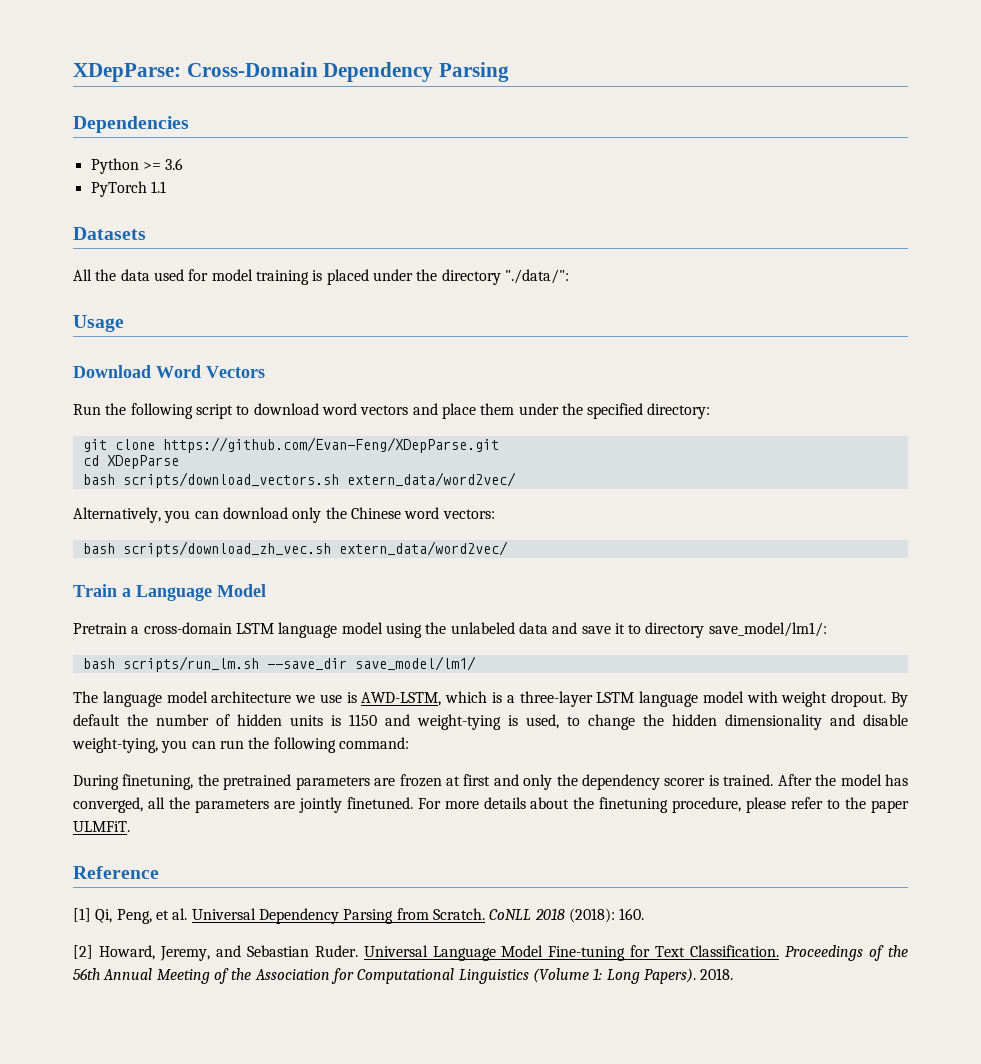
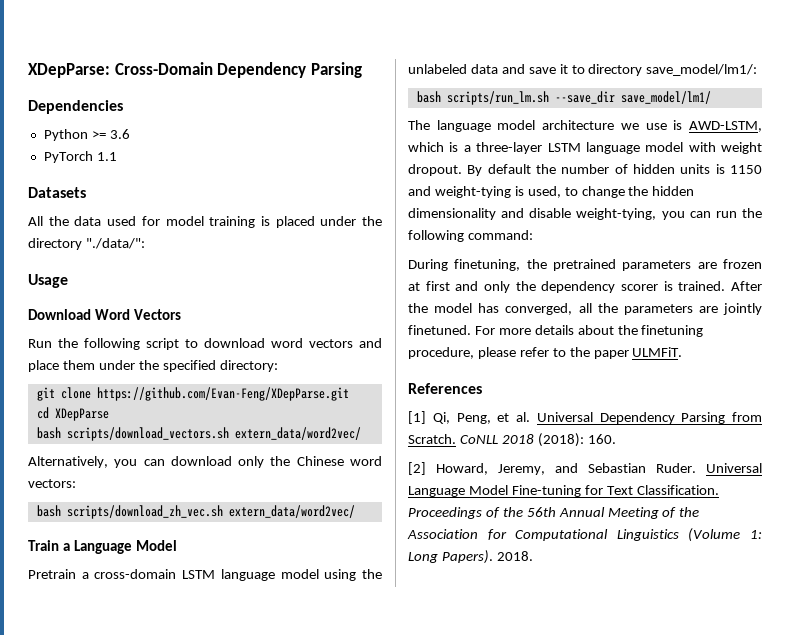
- Reference
+ References

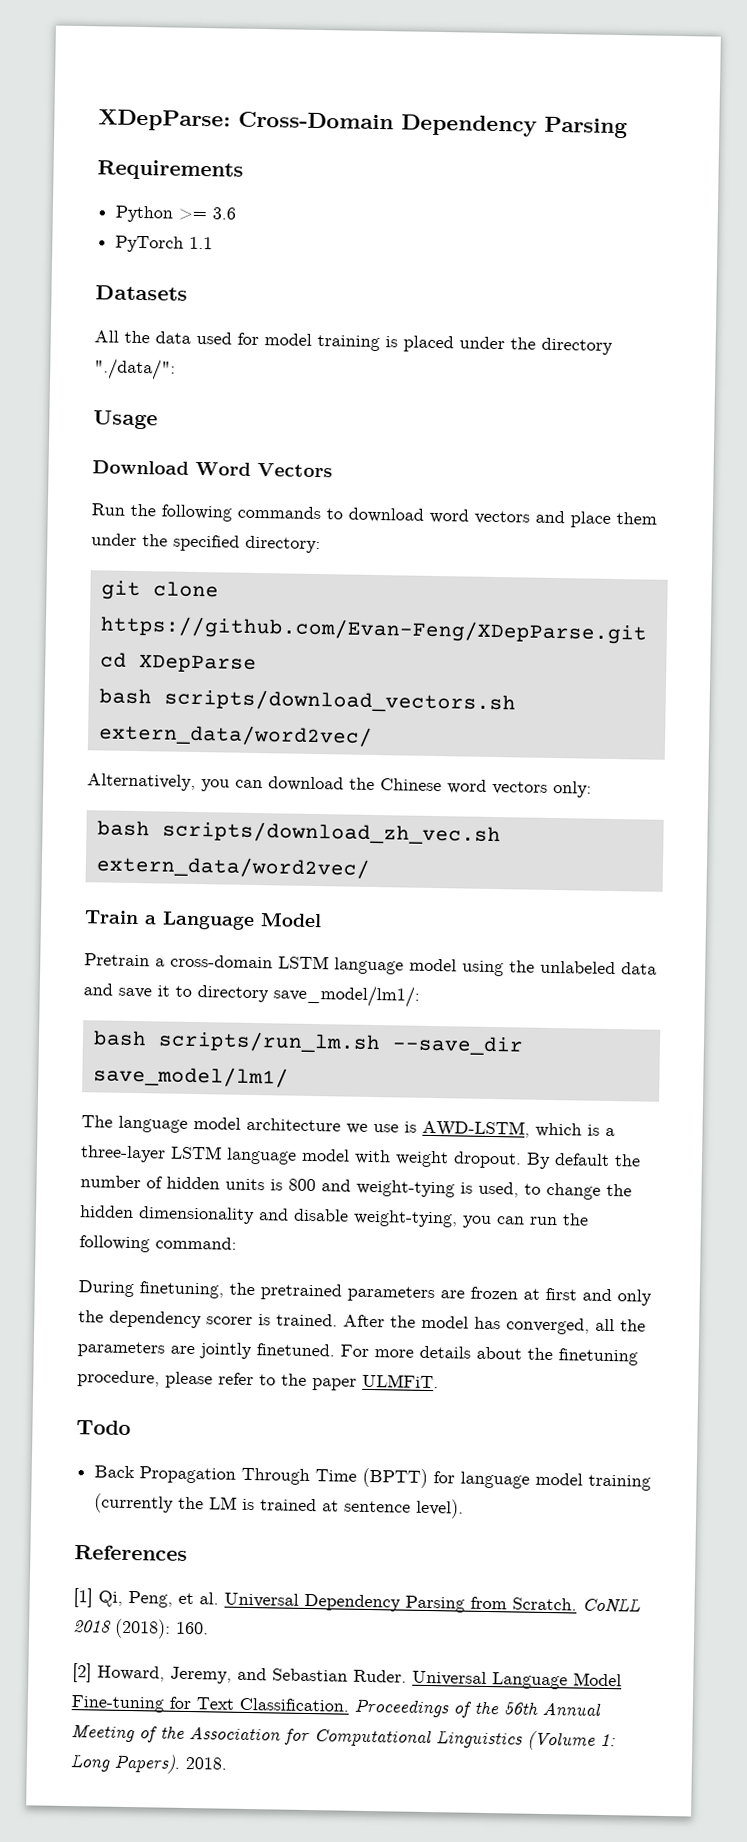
- Dependencies
+ Requirements
- Run the following script to download word vectors and place them under the specified directory:
+ Run the following commands to download word vectors and place them under the specified directory:
- Alternatively, you can download only the Chinese word vectors:
+ Alternatively, you can download the Chinese word vectors only:
- By default the number of hidden units is 1150 and weight-tying is used, to change the hidden dimensionality and disable weight-tying, you can run the following command:
+ By default the number of hidden units is 800 and weight-tying is used, to change the hidden dimensionality and disable weight-tying, you can run the following command:
+ Todo
+ Back Propagation Through Time (BPTT) for language model training (currently the LM is trained at sentence level).

